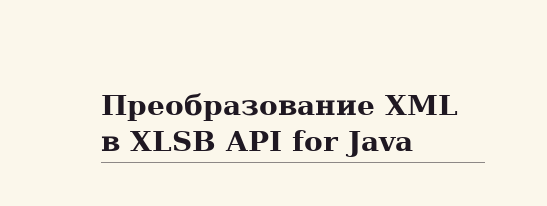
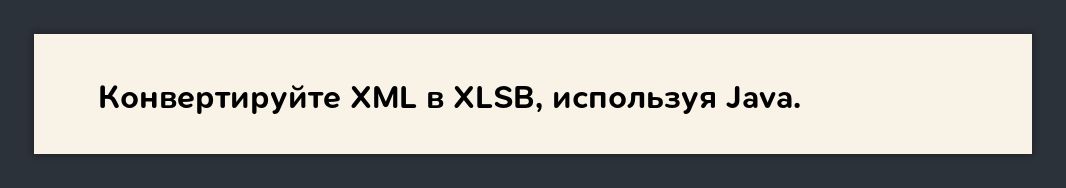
- Преобразование XML в XLSB API for Java
+ Конвертируйте XML в XLSB, используя Java.

